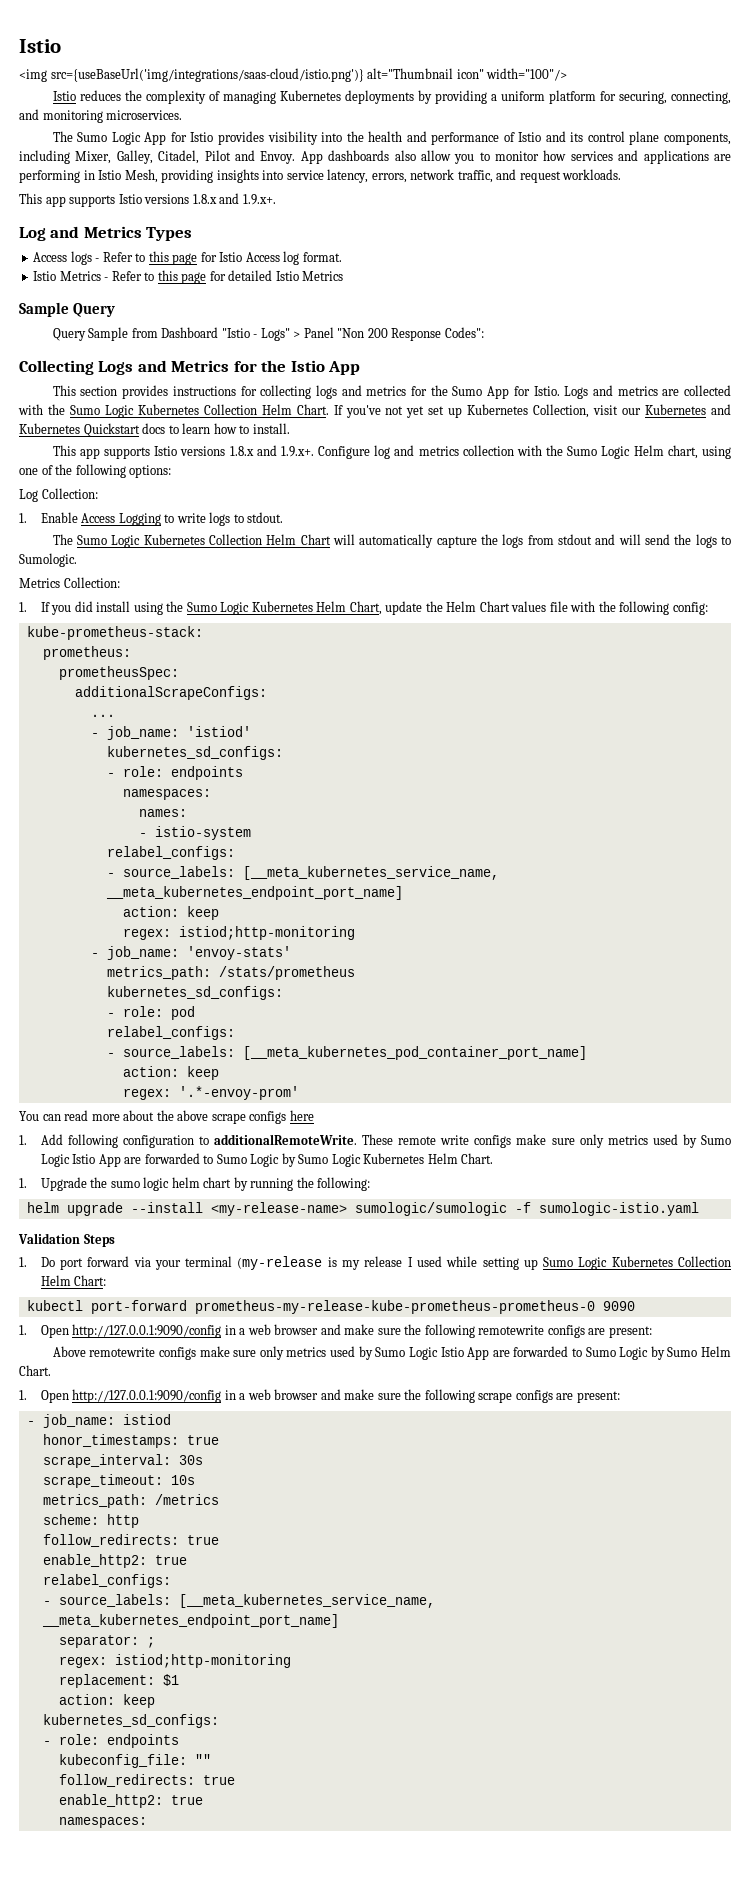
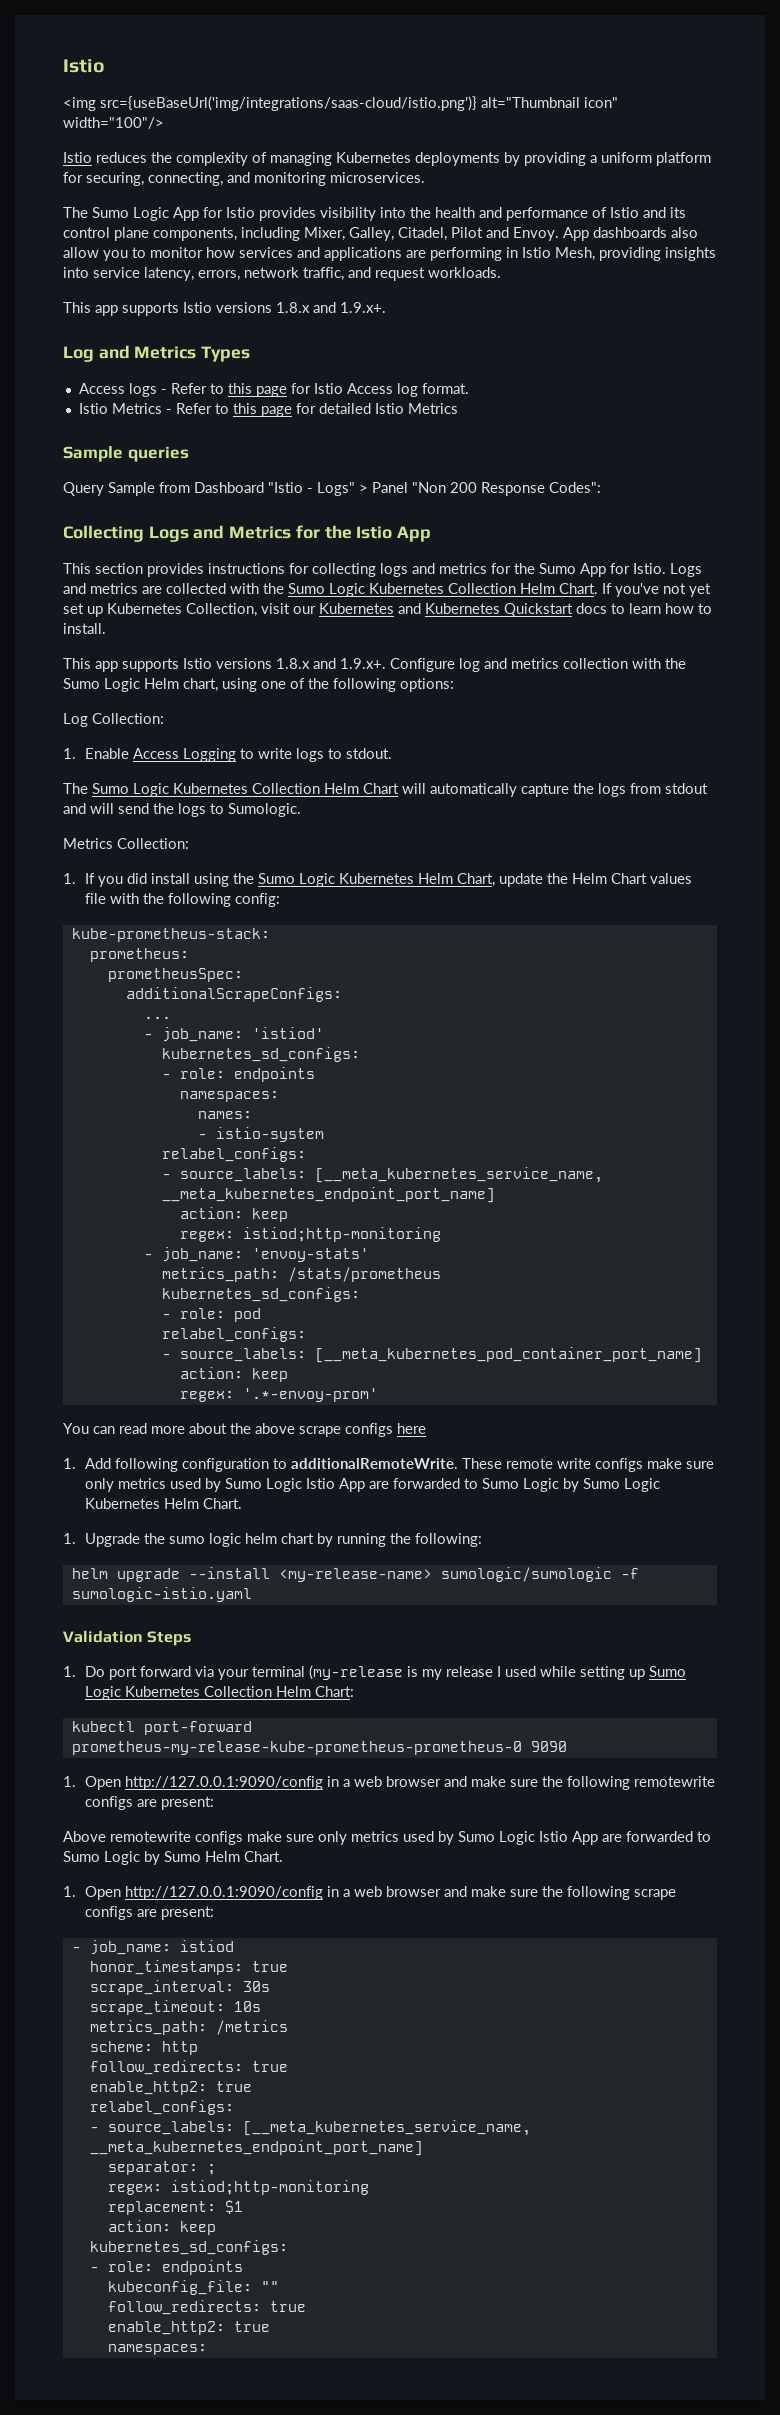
- Sample Query
+ Sample queries

